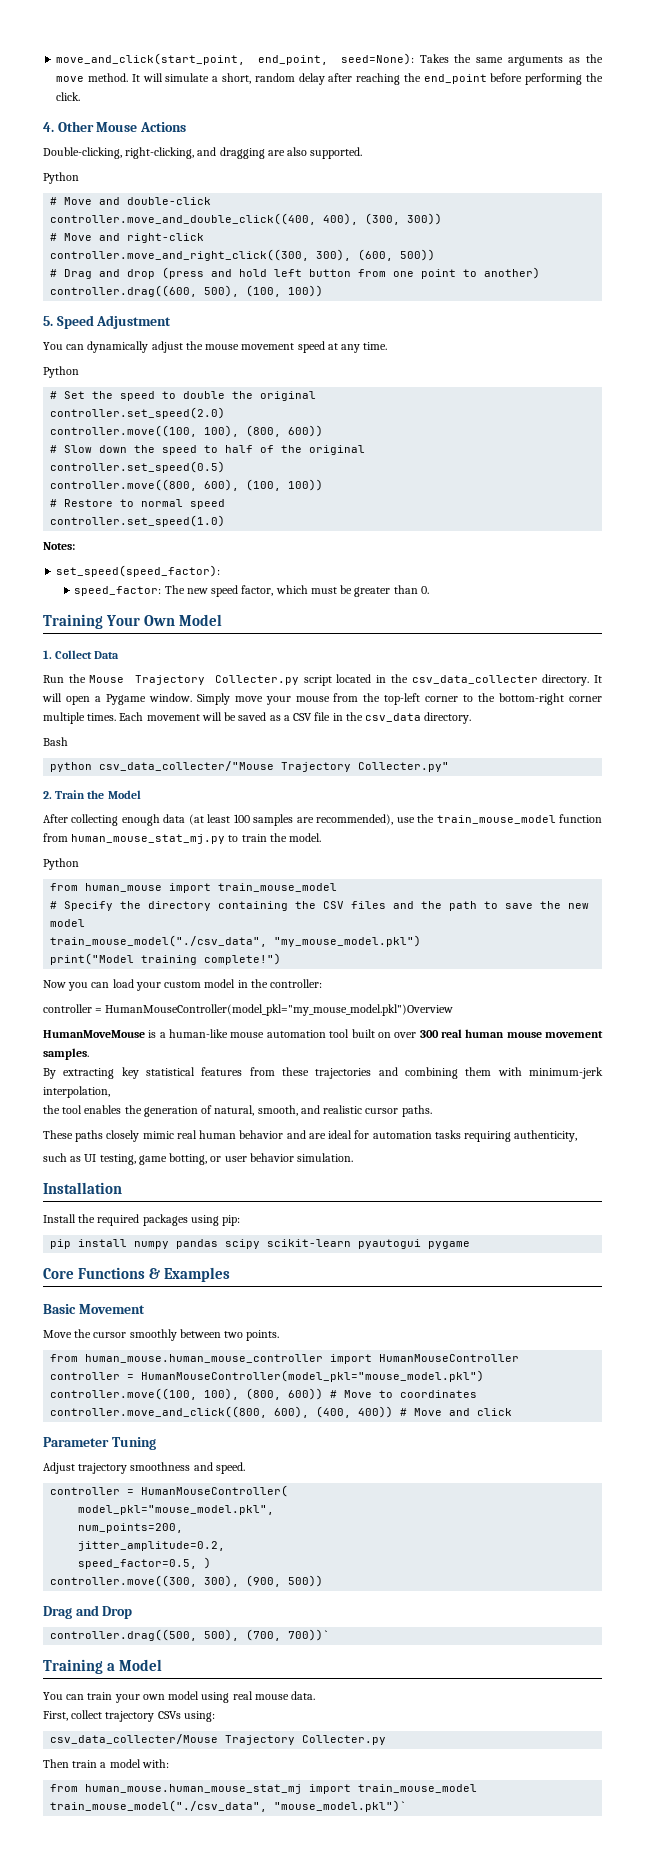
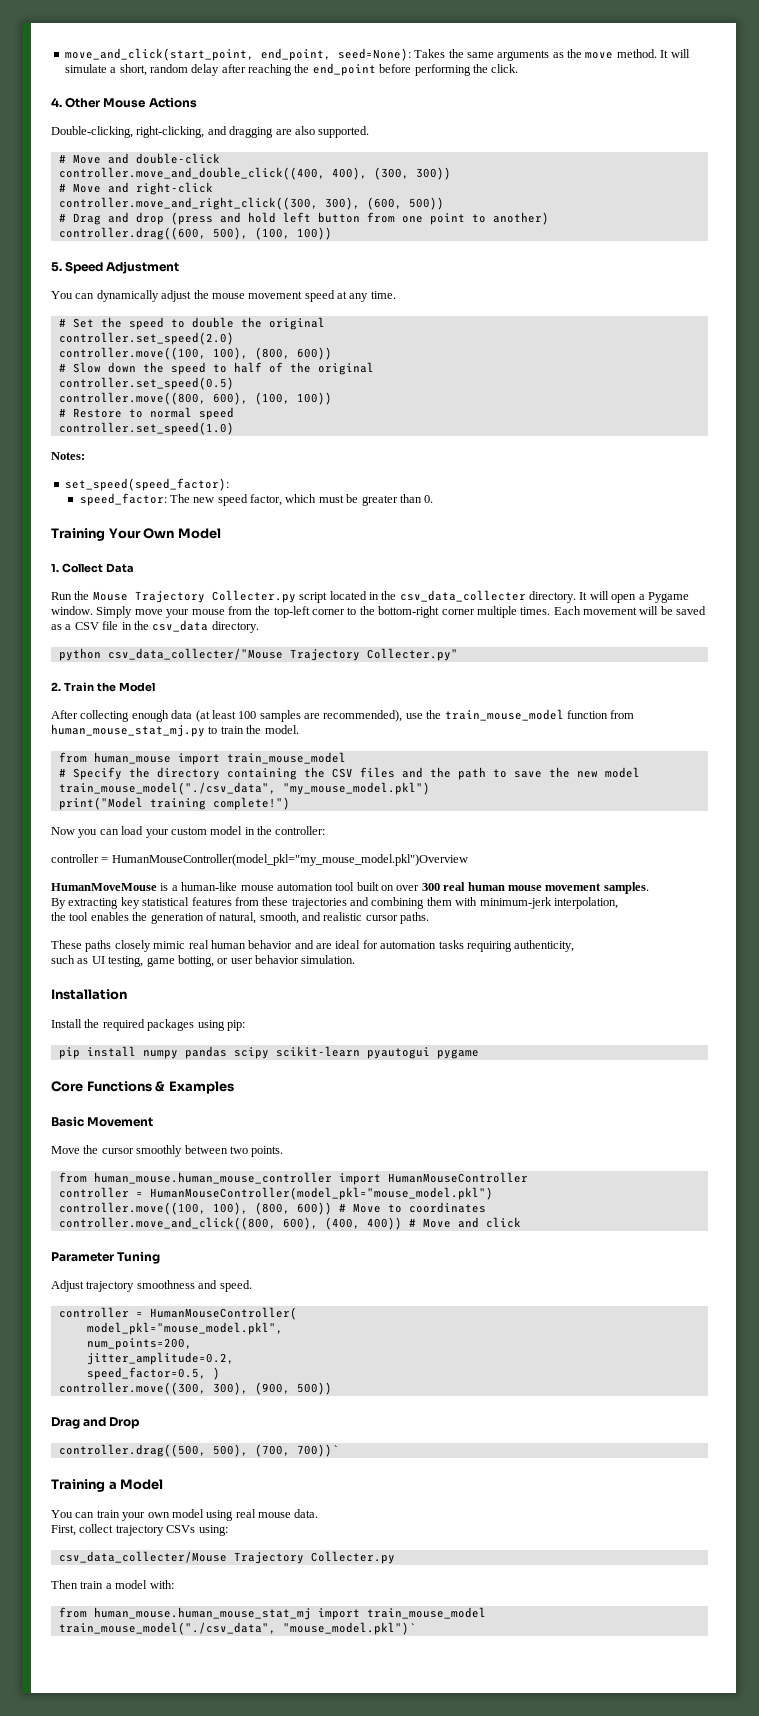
  Double-clicking, right-clicking, and dragging are also supported.
- Python
  You can dynamically adjust the mouse movement speed at any time.
- Python
- Bash
  After collecting enough data (at least 100 samples are recommended), use the train_mouse_model function from human_mouse_stat_mj.py to train the model.
- Python

